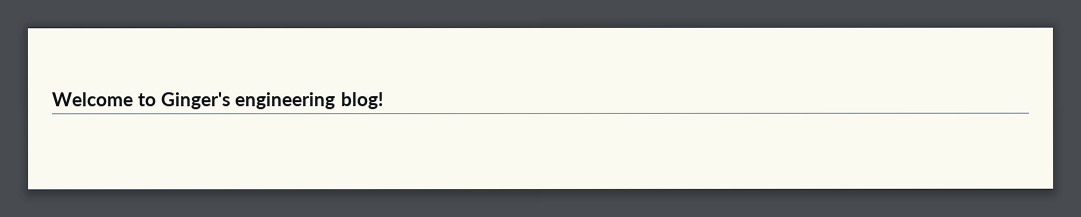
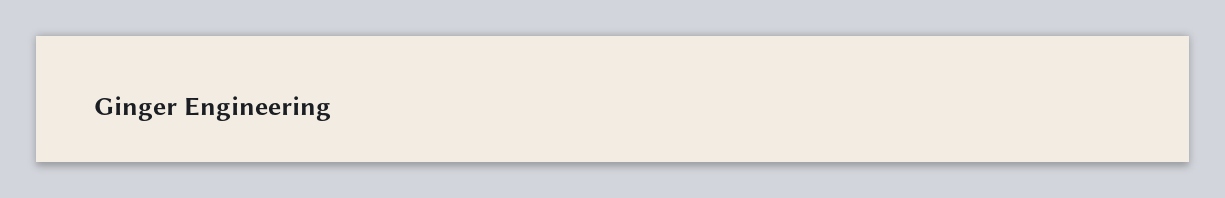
- Welcome to Ginger's engineering blog!
+ Ginger Engineering

